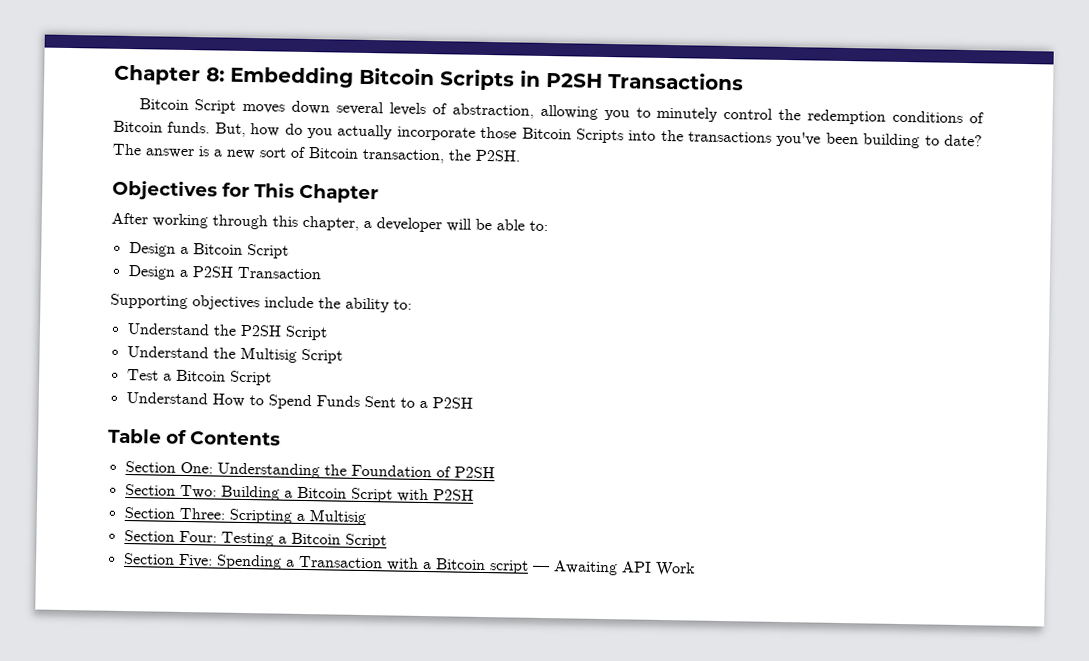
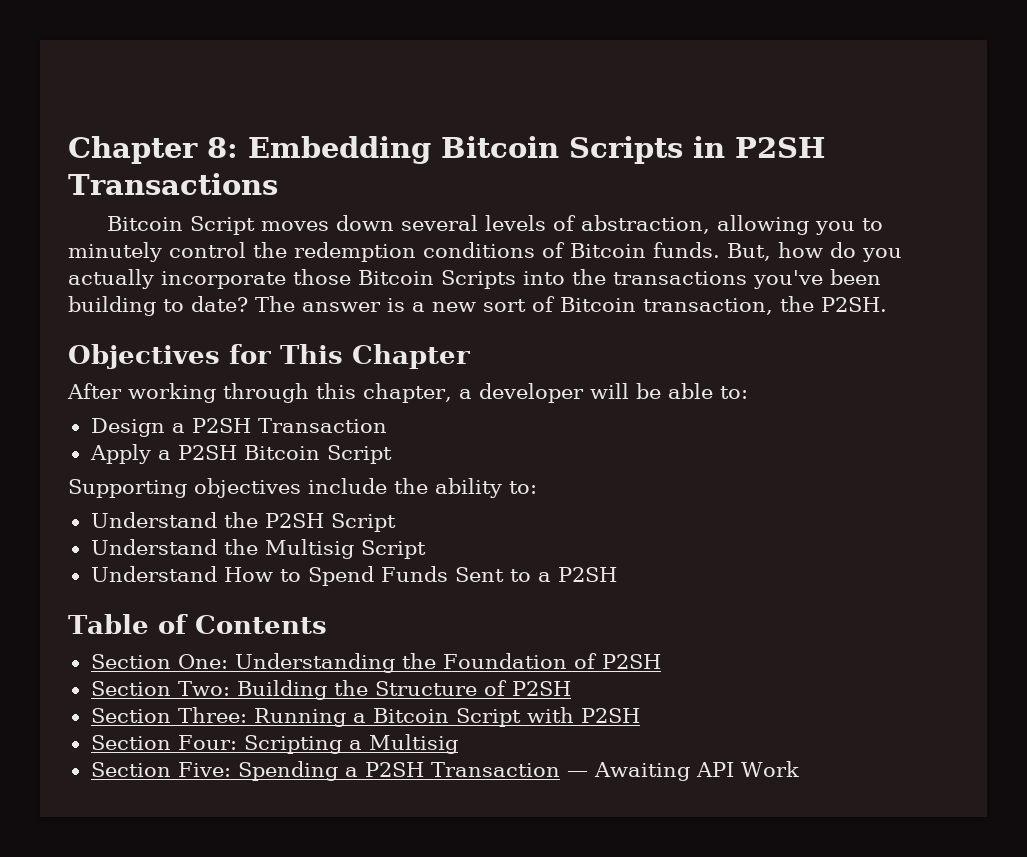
- Design a Bitcoin Script
  Design a P2SH Transaction
+ Apply a P2SH Bitcoin Script
- Test a Bitcoin Script
- Section Two: Building a Bitcoin Script with P2SH
+ Section Two: Building the Structure of P2SH
+ Section Three: Running a Bitcoin Script with P2SH
- Section Three: Scripting a Multisig
+ Section Four: Scripting a Multisig
- Section Four: Testing a Bitcoin Script
- Section Five: Spending a Transaction with a Bitcoin script — Awaiting API Work
+ Section Five: Spending a P2SH Transaction — Awaiting API Work

